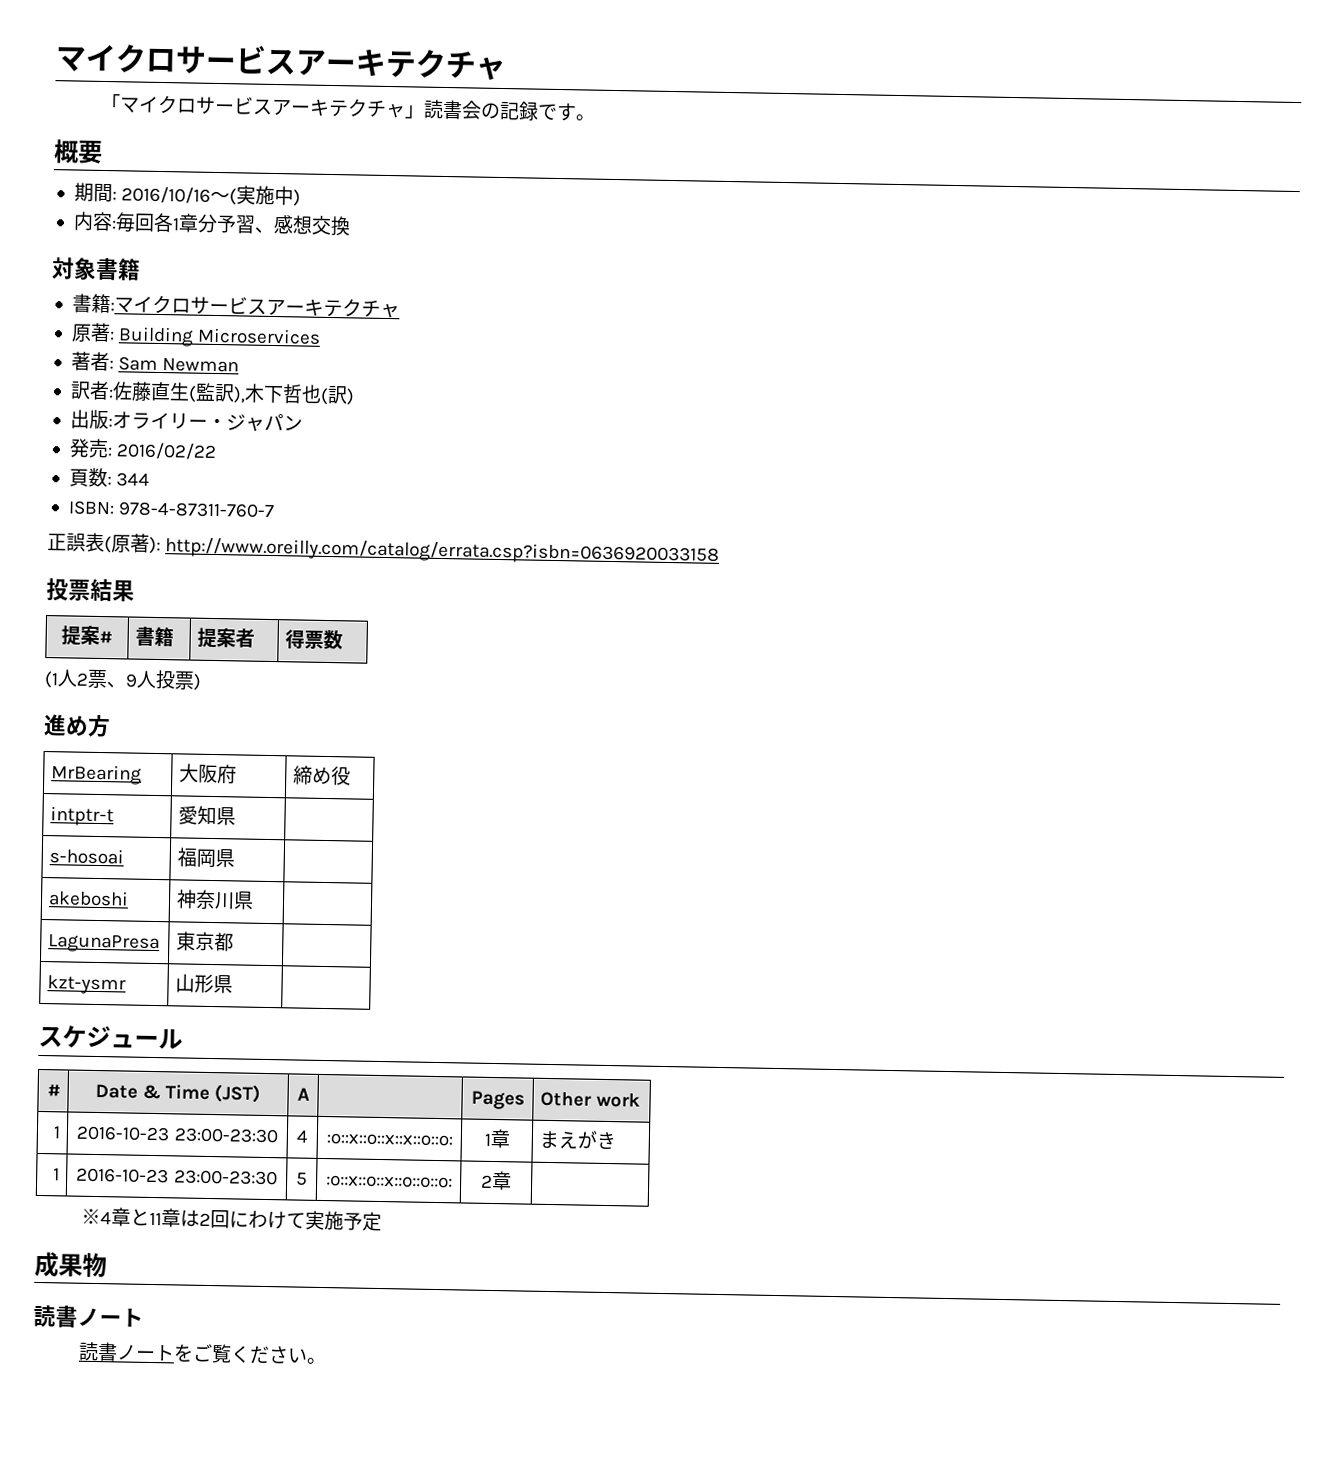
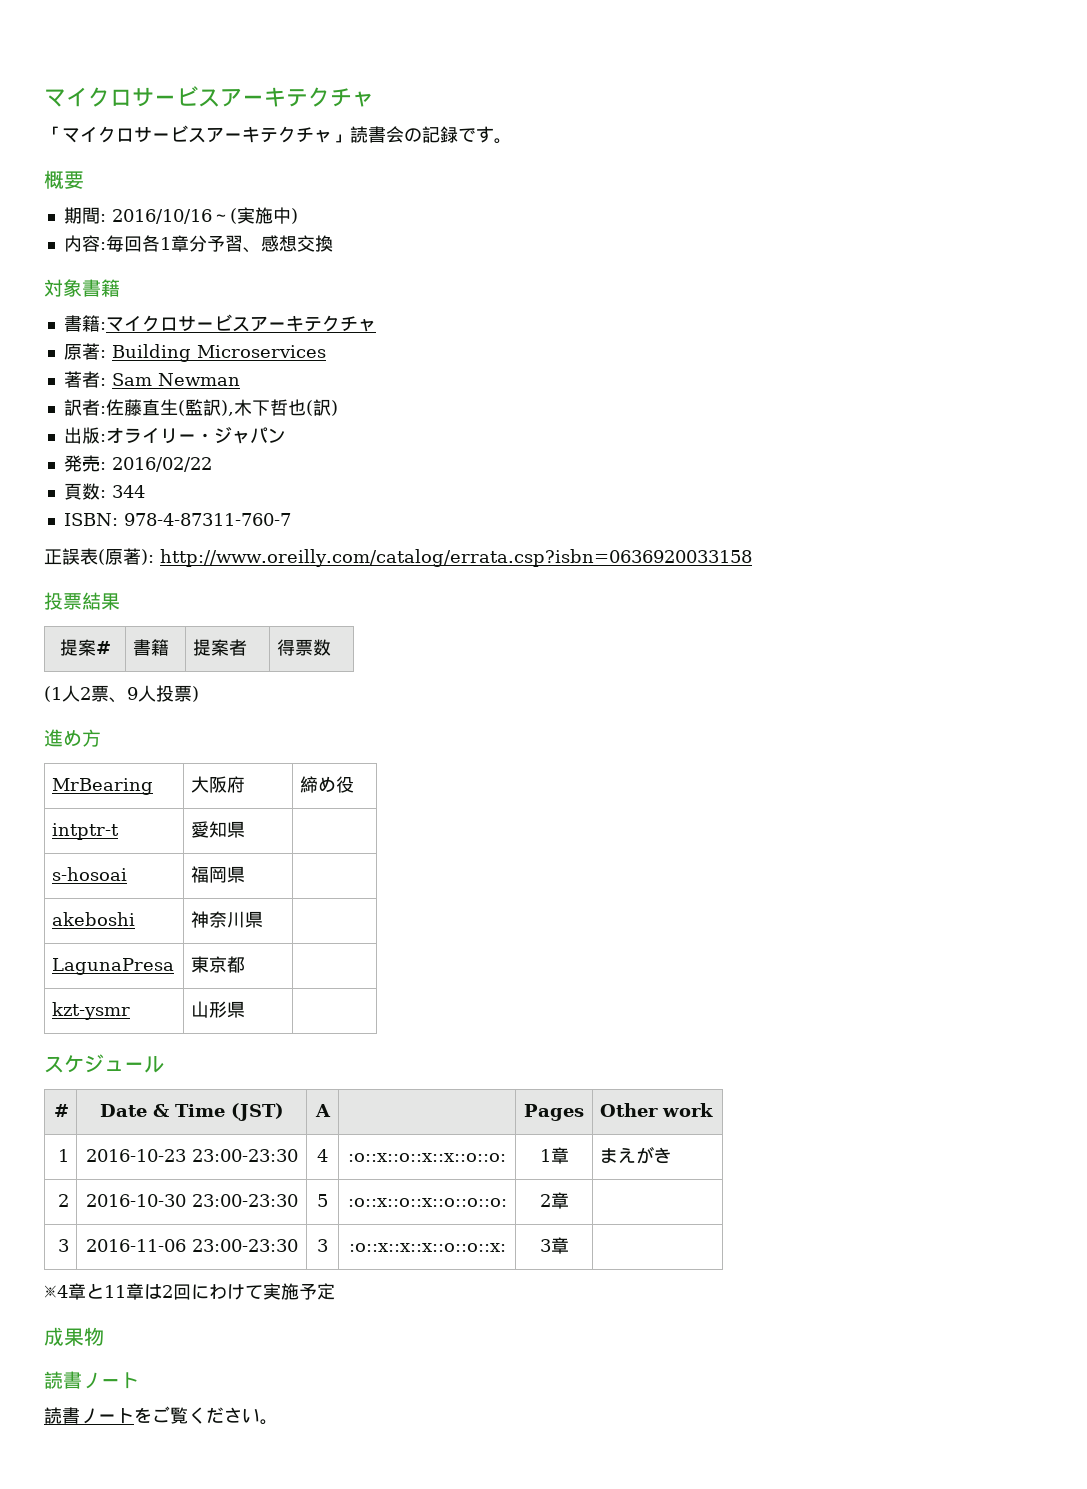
- 1 | 2016-10-23 23:00-23:30 | 5 | :o::x::o::x::o::o::o: | 2章 |
+ 2 | 2016-10-30 23:00-23:30 | 5 | :o::x::o::x::o::o::o: | 2章 |
+ 3 | 2016-11-06 23:00-23:30 | 3 | :o::x::x::x::o::o::x: | 3章 |

